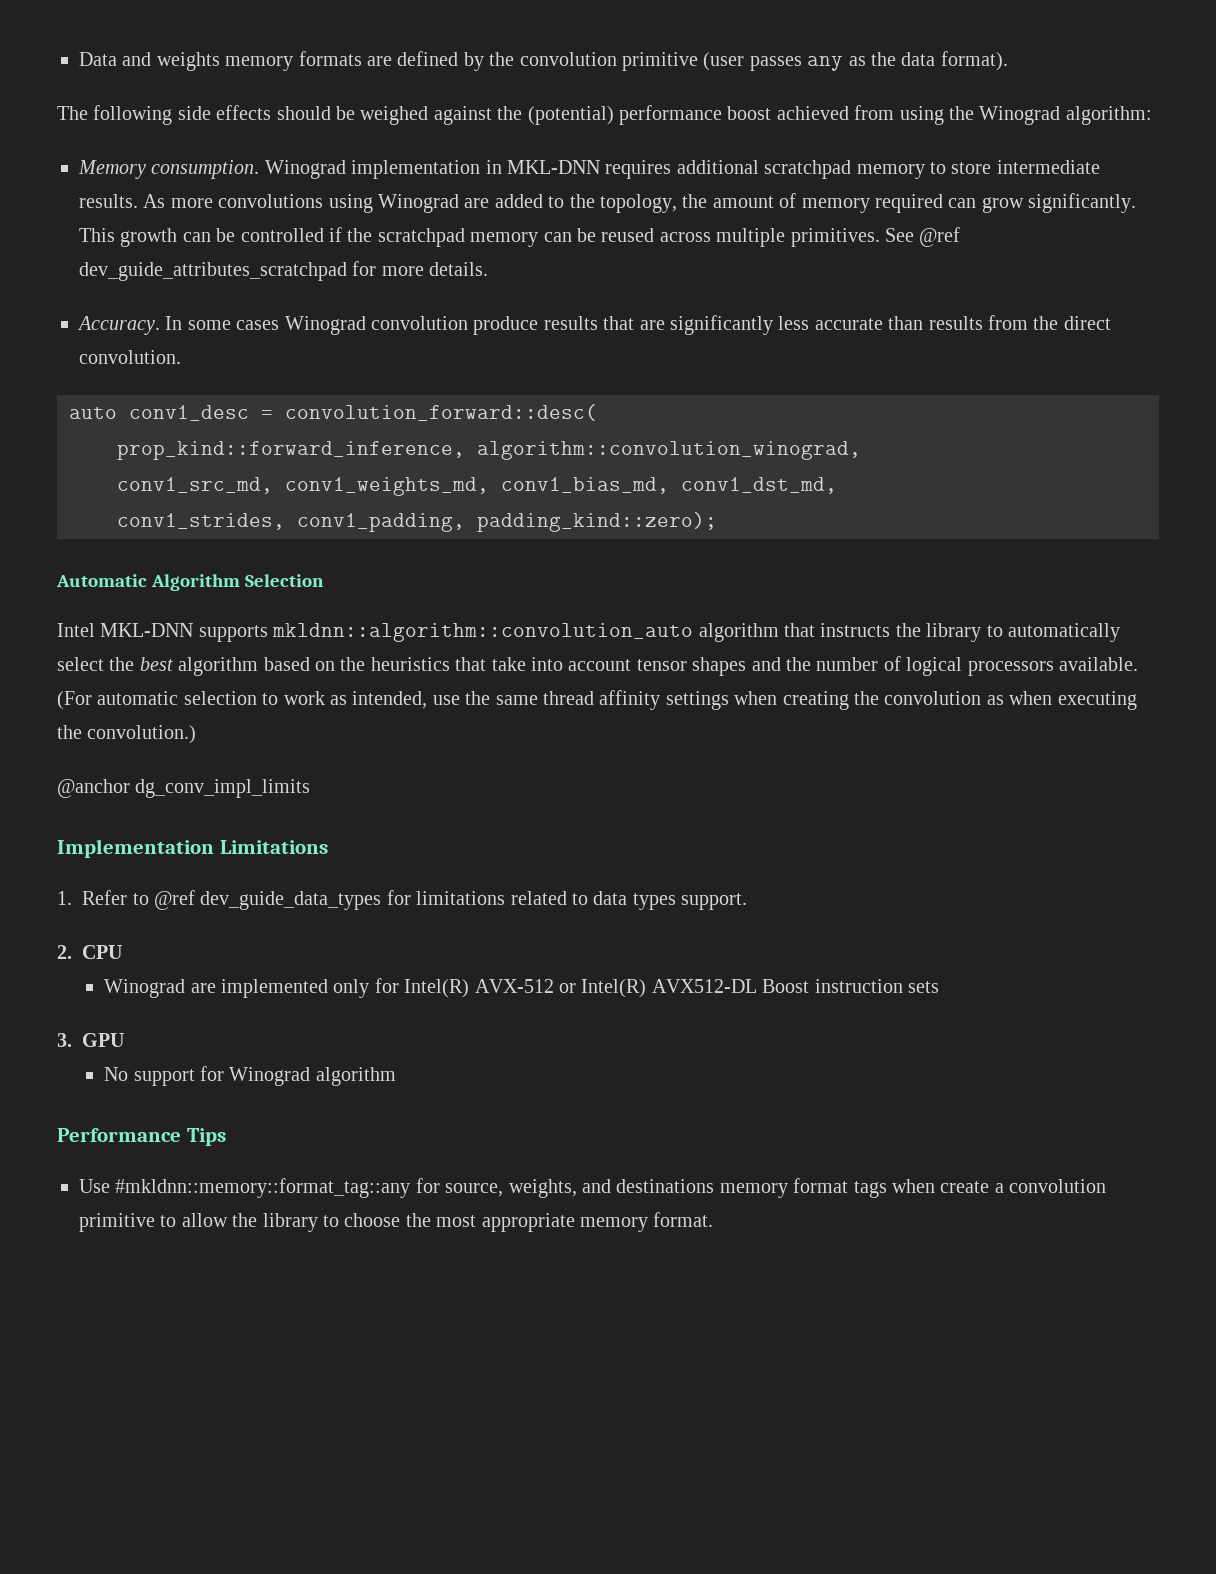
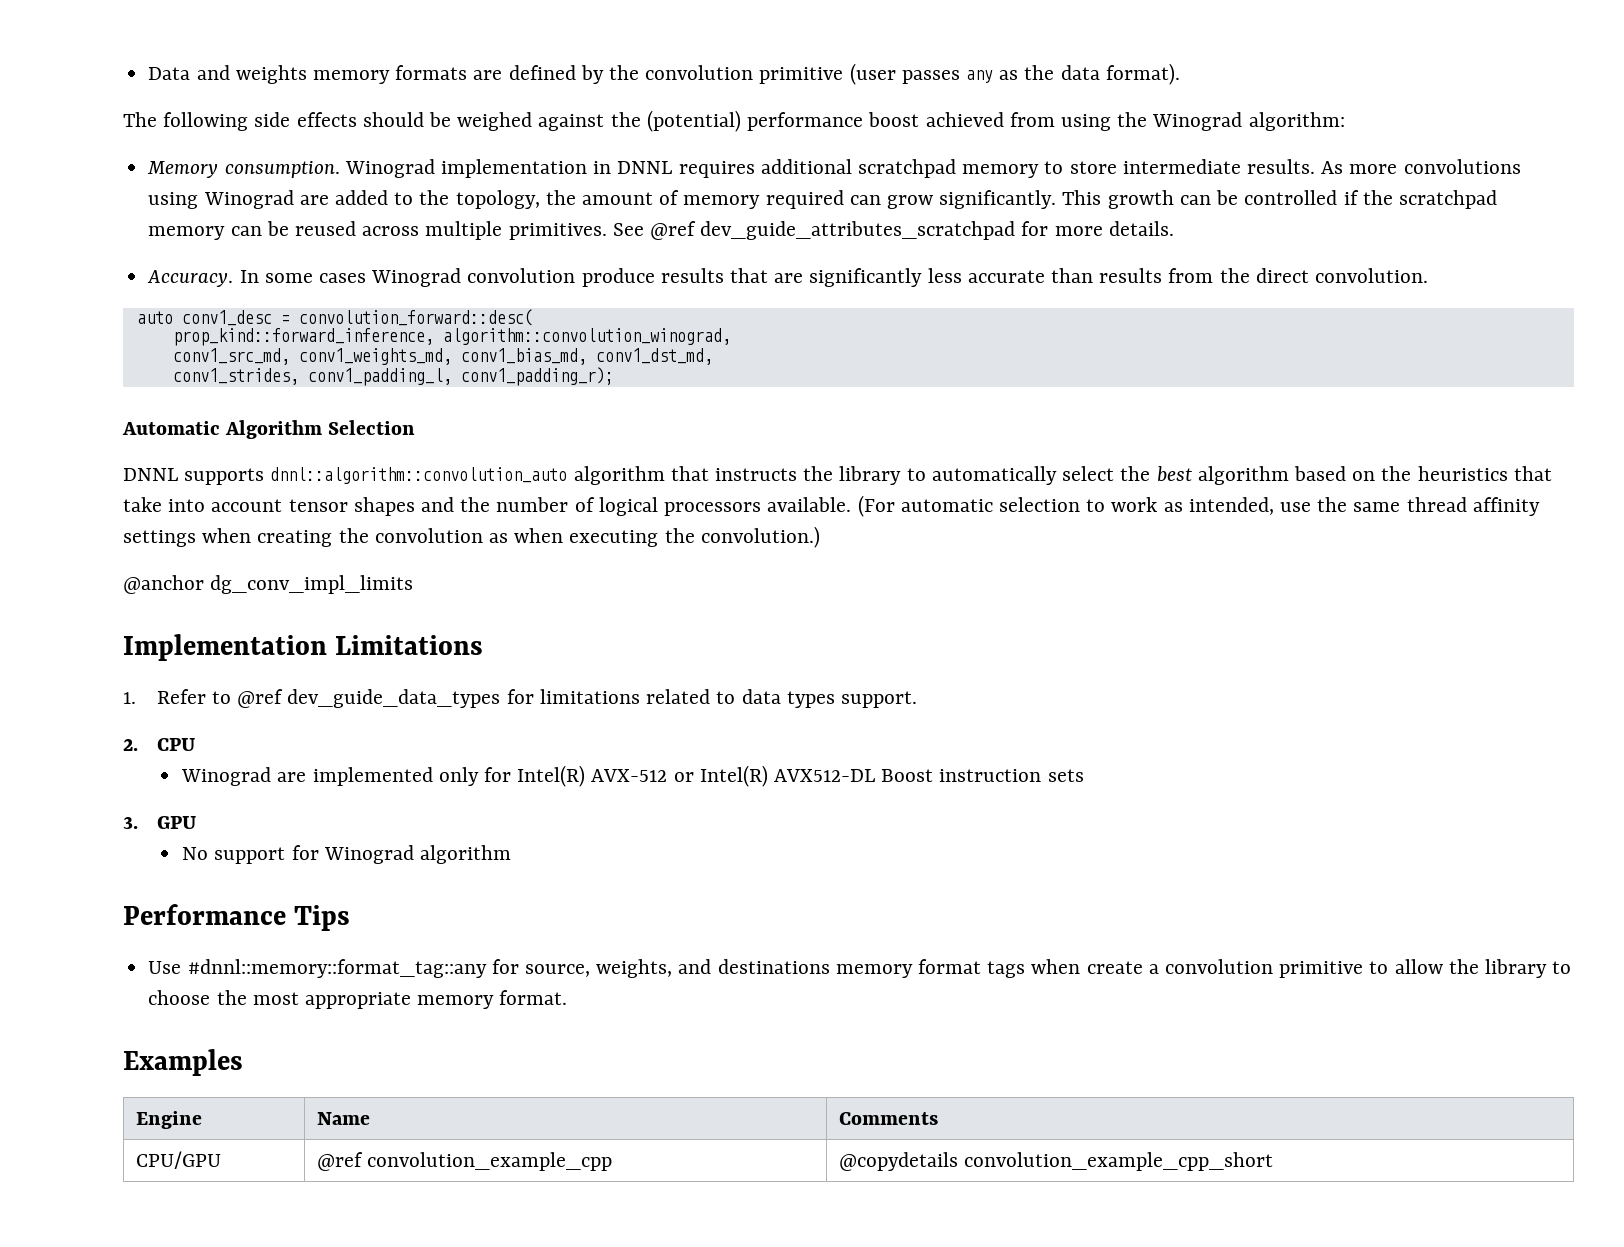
- Winograd implementation in MKL-DNN requires additional scratchpad memory to store intermediate results.
+ Winograd implementation in DNNL requires additional scratchpad memory to store intermediate results.
- conv1_strides, conv1_padding, padding_kind::zero);
+ conv1_strides, conv1_padding_l, conv1_padding_r);
- Intel MKL-DNN supports mkldnn::algorithm::convolution_auto algorithm that instructs the library to automatically select the best algorithm based on the heuristics that take into account tensor shapes and the number of logical processors available.
+ DNNL supports dnnl::algorithm::convolution_auto algorithm that instructs the library to automatically select the best algorithm based on the heuristics that take into account tensor shapes and the number of logical processors available.
- Use #mkldnn::memory::format_tag::any for source, weights, and destinations memory format tags when create a convolution primitive to allow the library to choose the most appropriate memory format.
+ Use #dnnl::memory::format_tag::any for source, weights, and destinations memory format tags when create a convolution primitive to allow the library to choose the most appropriate memory format.
+ Examples
+ Engine | Name | Comments
+ CPU/GPU | @ref convolution_example_cpp | @copydetails convolution_example_cpp_short

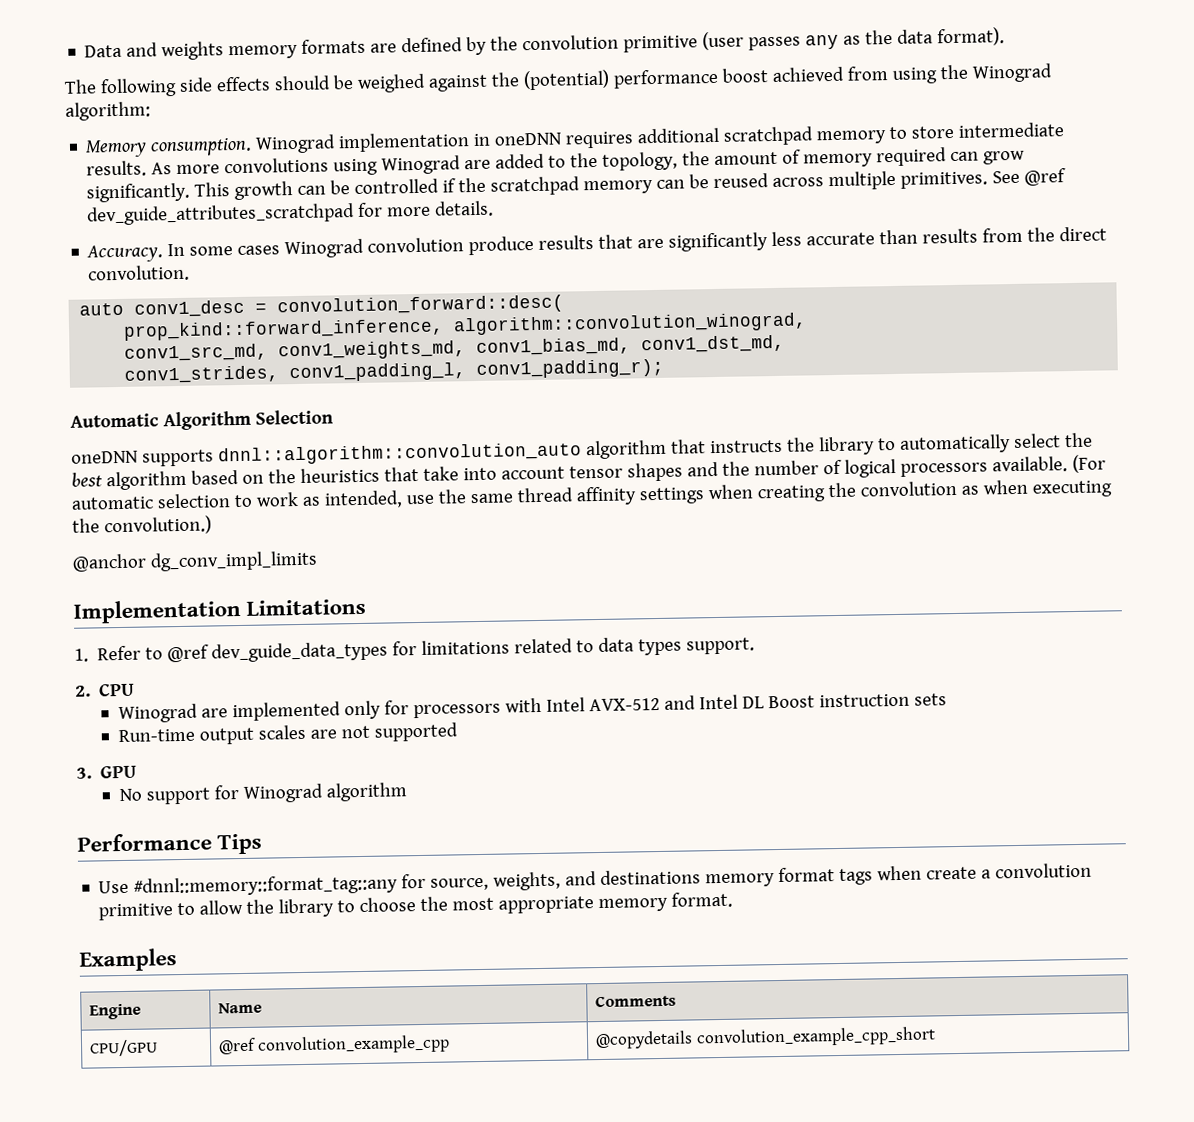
- Winograd implementation in DNNL requires additional scratchpad memory to store intermediate results.
+ Winograd implementation in oneDNN requires additional scratchpad memory to store intermediate results.
- DNNL supports dnnl::algorithm::convolution_auto algorithm that instructs the library to automatically select the best algorithm based on the heuristics that take into account tensor shapes and the number of logical processors available.
+ oneDNN supports dnnl::algorithm::convolution_auto algorithm that instructs the library to automatically select the best algorithm based on the heuristics that take into account tensor shapes and the number of logical processors available.
- Winograd are implemented only for Intel(R) AVX-512 or Intel(R) AVX512-DL Boost instruction sets
+ Winograd are implemented only for processors with Intel AVX-512 and Intel DL Boost instruction sets
+ Run-time output scales are not supported

